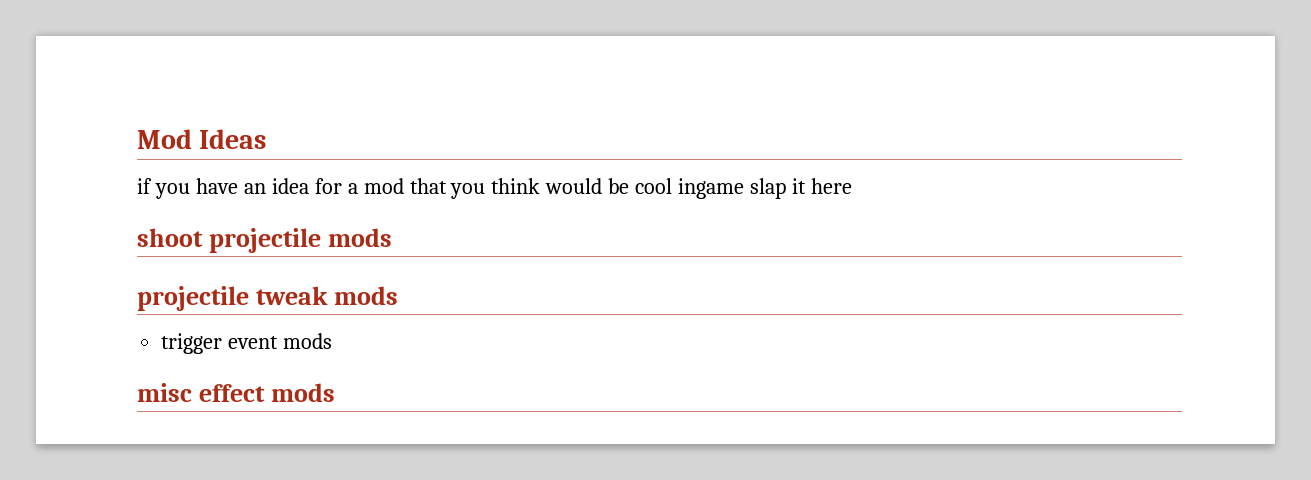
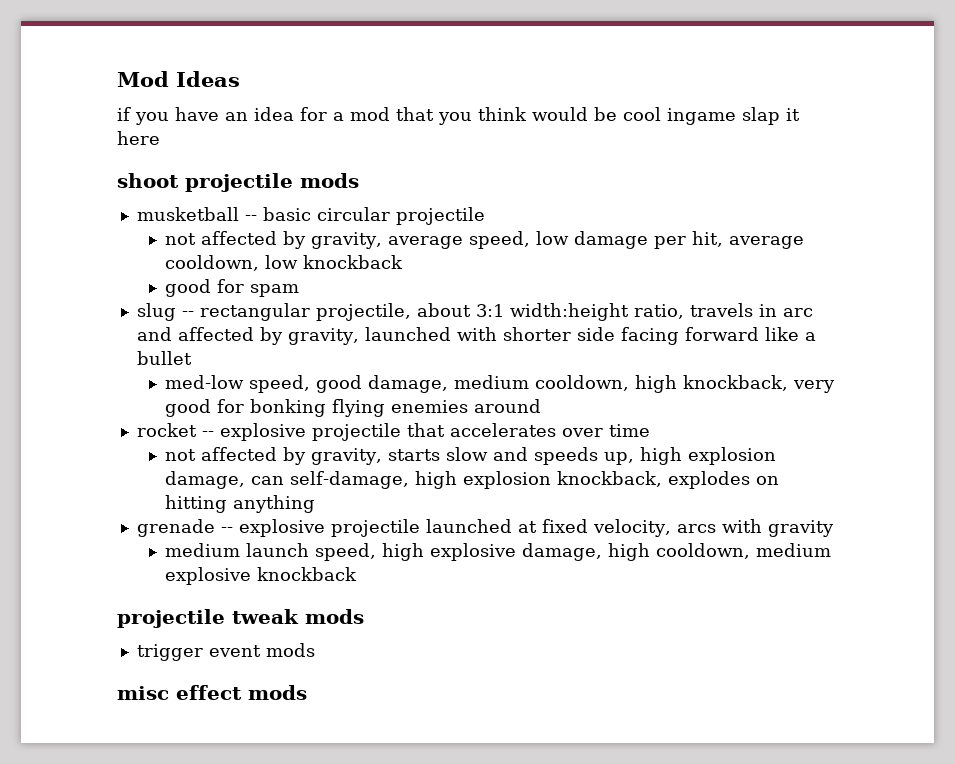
+ musketball -- basic circular projectile
+ not affected by gravity, average speed, low damage per hit, average cooldown, low knockback
+ good for spam
+ slug -- rectangular projectile, about 3:1 width:height ratio, travels in arc and affected by gravity, launched with shorter side facing forward like a bullet
+ med-low speed, good damage, medium cooldown, high knockback, very good for bonking flying enemies around
+ rocket -- explosive projectile that accelerates over time
+ not affected by gravity, starts slow and speeds up, high explosion damage, can self-damage, high explosion knockback, explodes on hitting anything
+ grenade -- explosive projectile launched at fixed velocity, arcs with gravity
+ medium launch speed, high explosive damage, high cooldown, medium explosive knockback

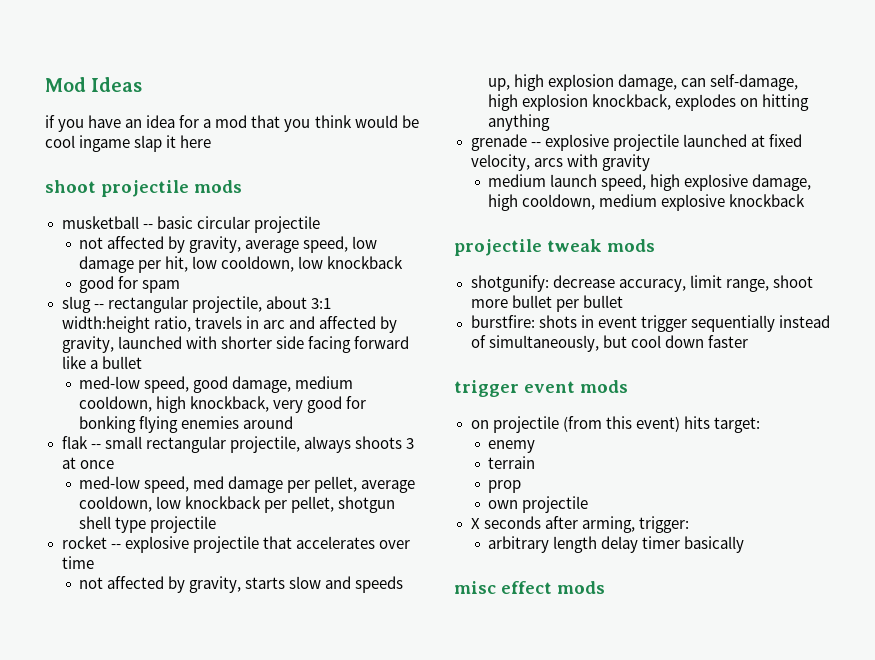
- not affected by gravity, average speed, low damage per hit, average cooldown, low knockback
+ not affected by gravity, average speed, low damage per hit, low cooldown, low knockback
+ flak -- small rectangular projectile, always shoots 3 at once
+ med-low speed, med damage per pellet, average cooldown, low knockback per pellet, shotgun shell type projectile
+ shotgunify: decrease accuracy, limit range, shoot more bullet per bullet
+ burstfire: shots in event trigger sequentially instead of simultaneously, but cool down faster
  trigger event mods
+ on projectile (from this event) hits target:
+ enemy
+ terrain
+ prop
+ own projectile
+ X seconds after arming, trigger:
+ arbitrary length delay timer basically

